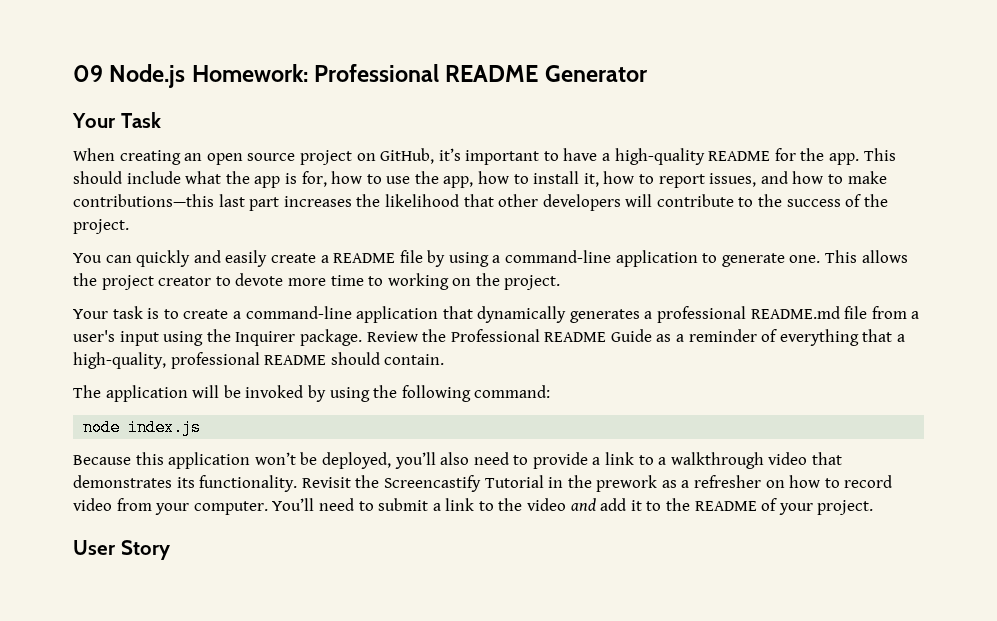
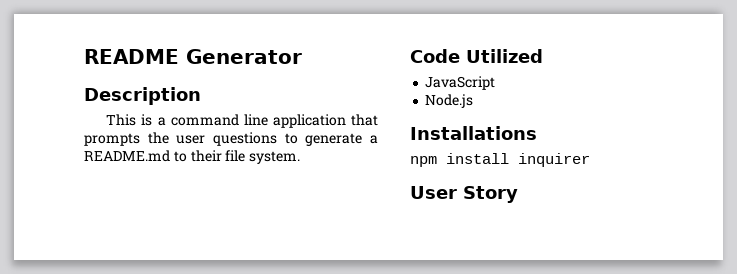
- 09 Node.js Homework: Professional README Generator
- Your Task
- When creating an open source project on GitHub, it’s important to have a high-quality README for the app. This should include what the app is for, how to use the app, how to install it, how to report issues, and how to make contributions—this last part increases the likelihood that other developers will contribute to the success of the project.
- You can quickly and easily create a README file by using a command-line application to generate one. This allows the project creator to devote more time to working on the project.
- Your task is to create a command-line application that dynamically generates a professional README.md file from a user's input using the Inquirer package. Review the Professional README Guide as a reminder of everything that a high-quality, professional README should contain.
- The application will be invoked by using the following command:
- node index.js
- Because this application won’t be deployed, you’ll also need to provide a link to a walkthrough video that demonstrates its functionality. Revisit the Screencastify Tutorial in the prework as a refresher on how to record video from your computer. You’ll need to submit a link to the video and add it to the README of your project.
+ README Generator
+ Description
+ This is a command line application that prompts the user questions to generate a README.md to their file system.
+ Code Utilized
+ JavaScript
+ Node.js
+ Installations
+ npm install inquirer

